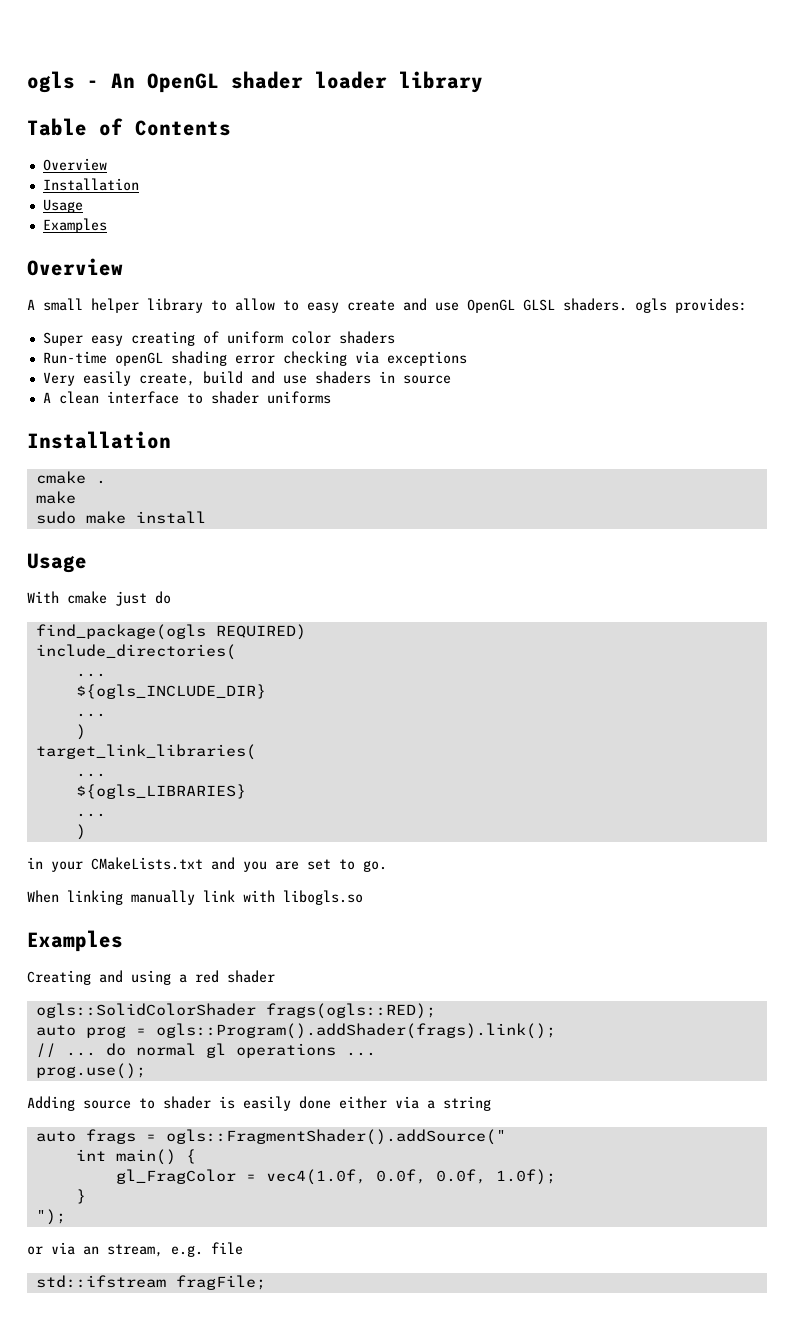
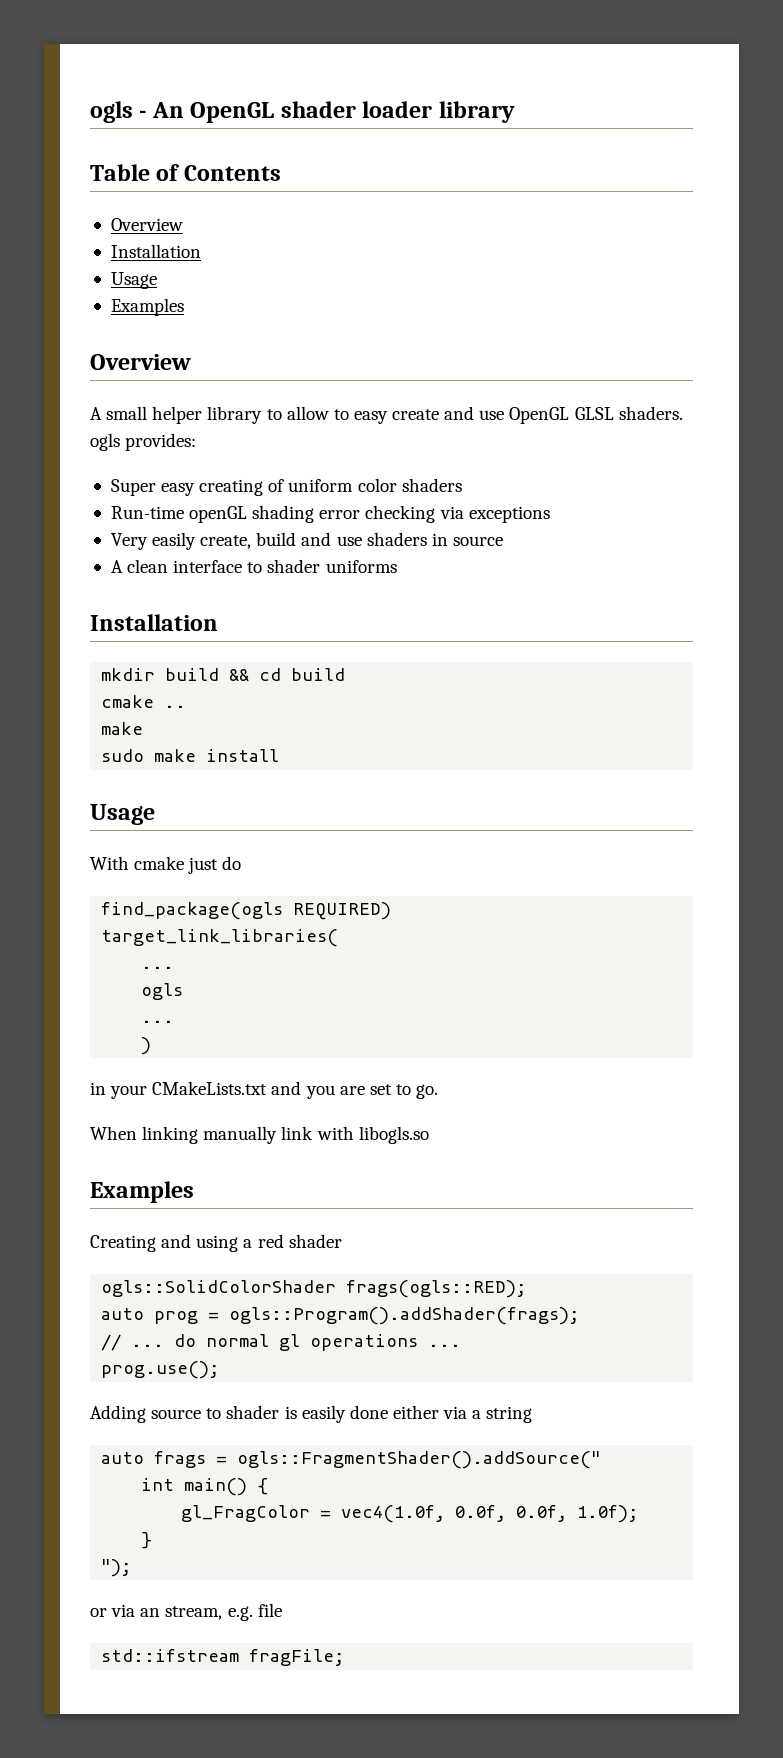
- cmake .
+ mkdir build && cd build
+ cmake ..
- include_directories(
- ...
- ${ogls_INCLUDE_DIR}
- ...
- )
  target_link_libraries(
  ...
- ${ogls_LIBRARIES}
+ ogls
- auto prog = ogls::Program().addShader(frags).link();
+ auto prog = ogls::Program().addShader(frags);

